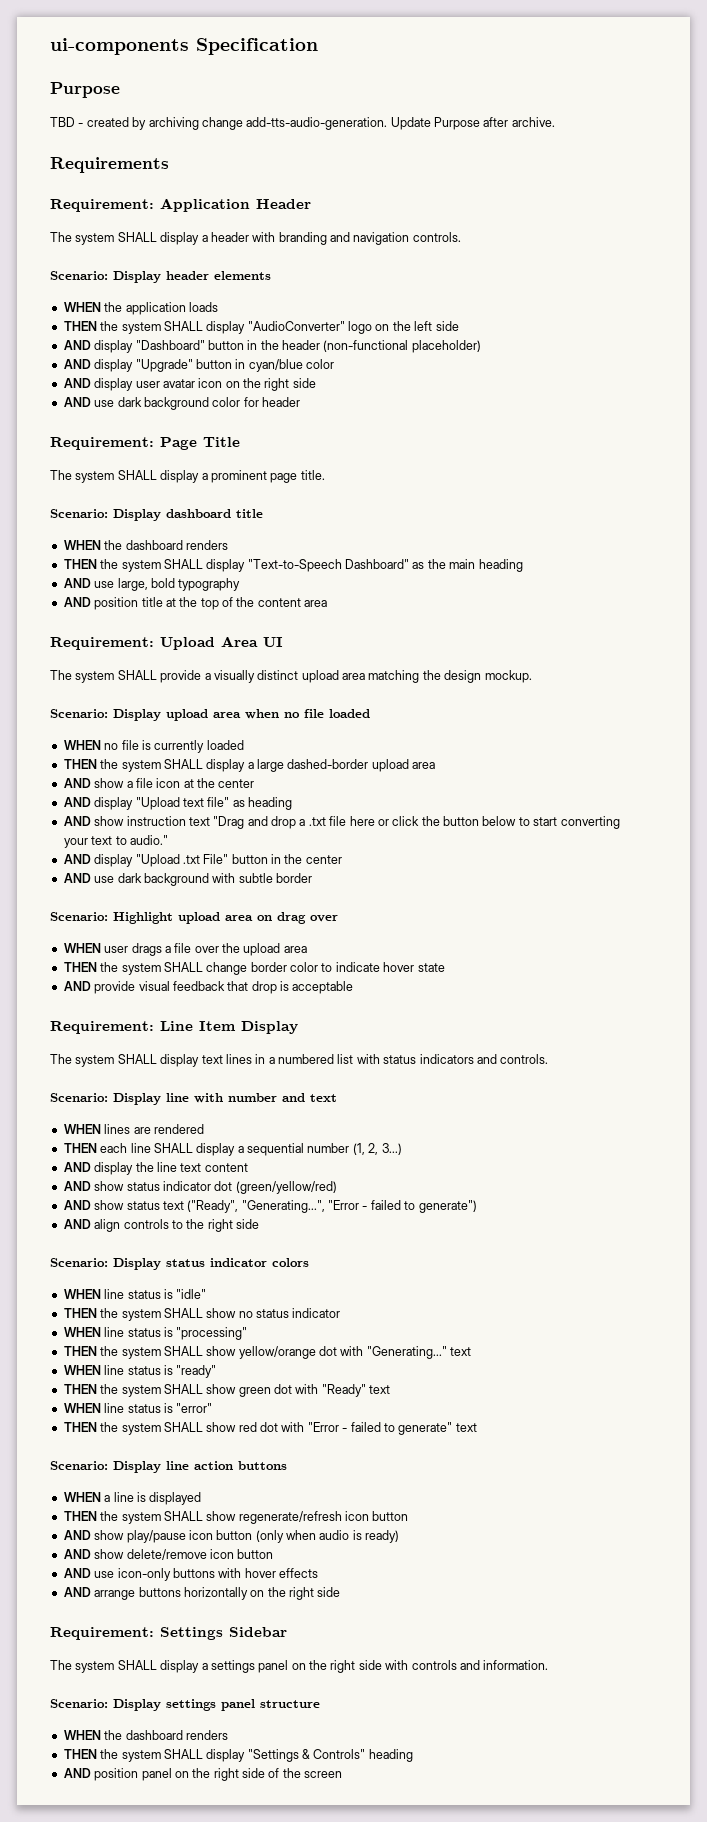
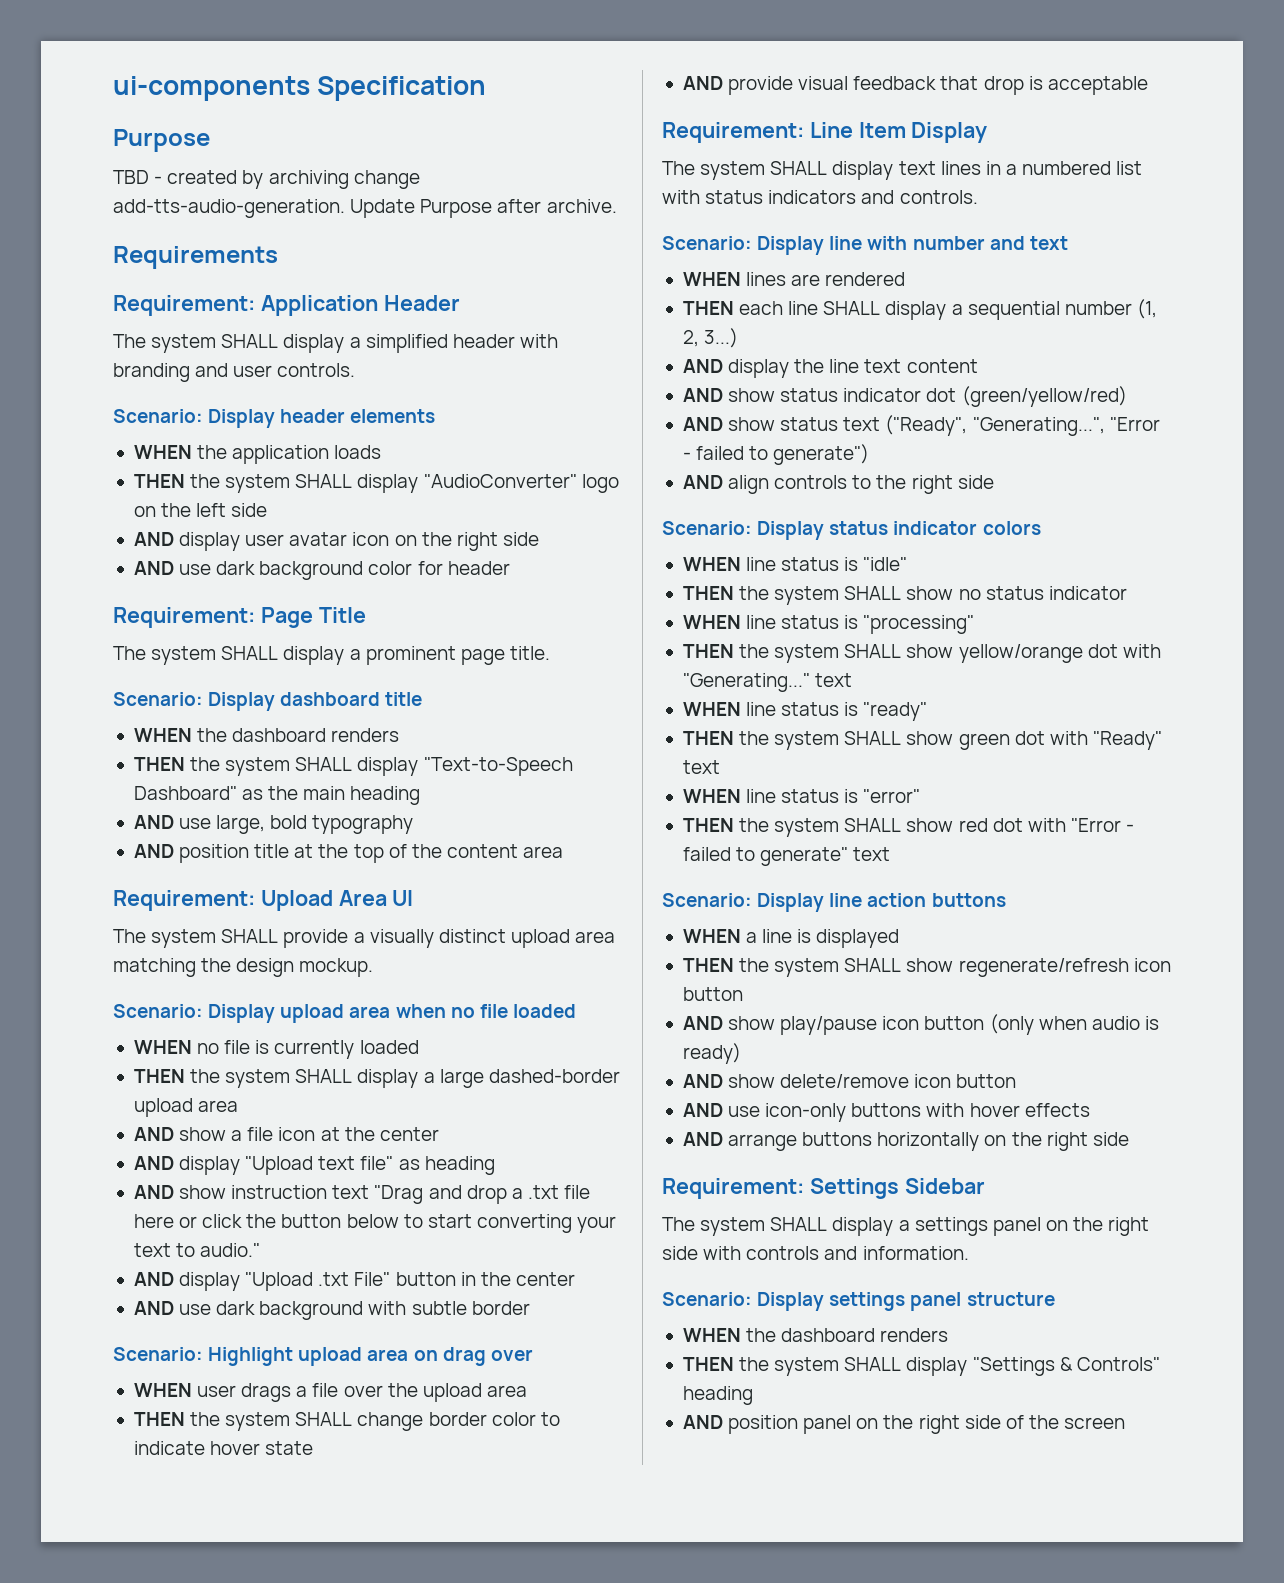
- The system SHALL display a header with branding and navigation controls.
+ The system SHALL display a simplified header with branding and user controls.
- AND display "Dashboard" button in the header (non-functional placeholder)
- AND display "Upgrade" button in cyan/blue color

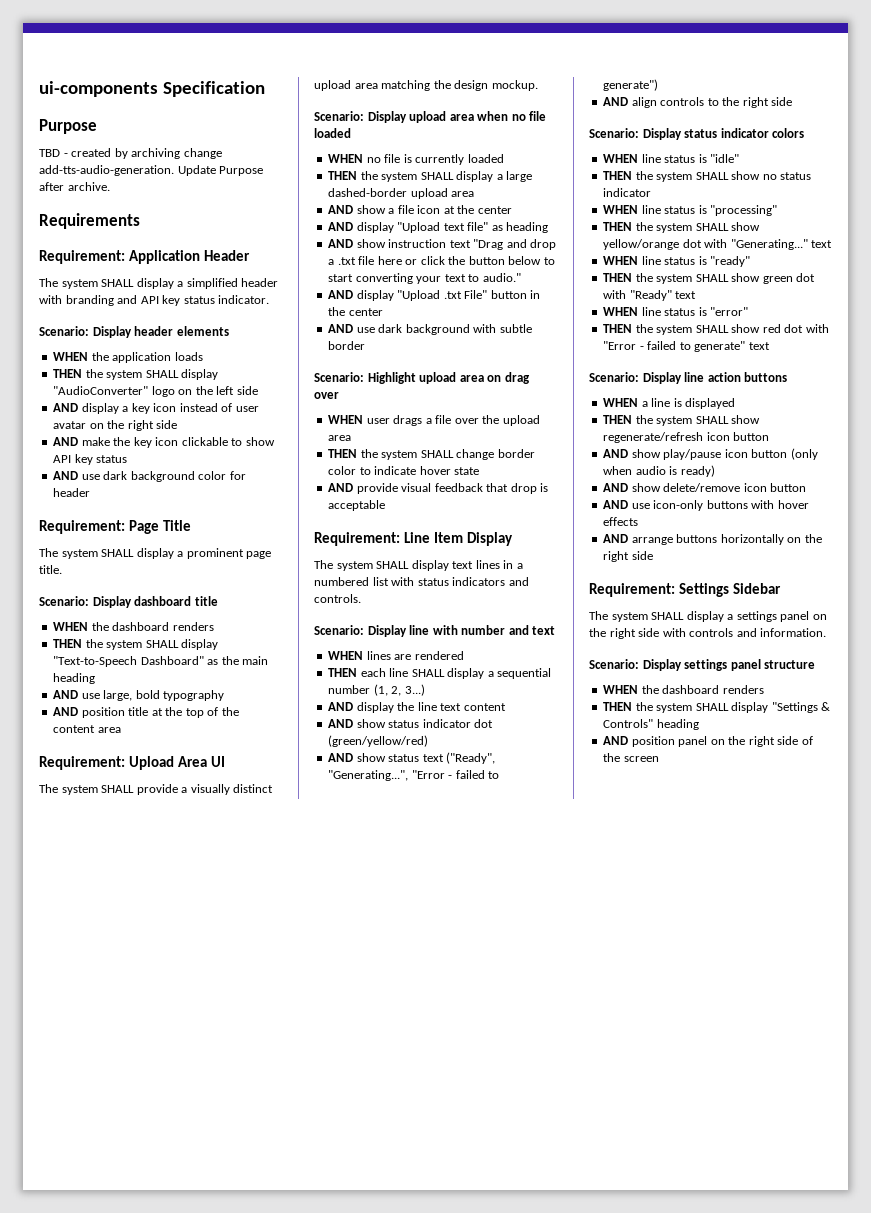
- The system SHALL display a simplified header with branding and user controls.
+ The system SHALL display a simplified header with branding and API key status indicator.
- AND display user avatar icon on the right side
+ AND display a key icon instead of user avatar on the right side
+ AND make the key icon clickable to show API key status

